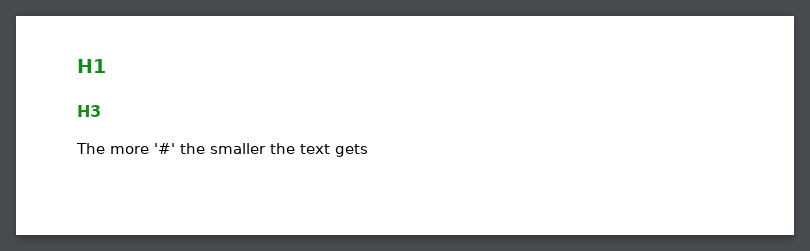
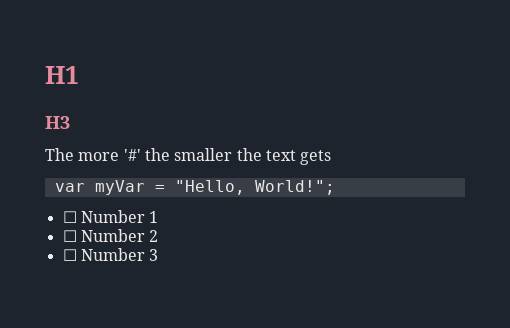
+ var myVar = "Hello, World!";
+ ☐ Number 1
+ ☐ Number 2
+ ☐ Number 3

